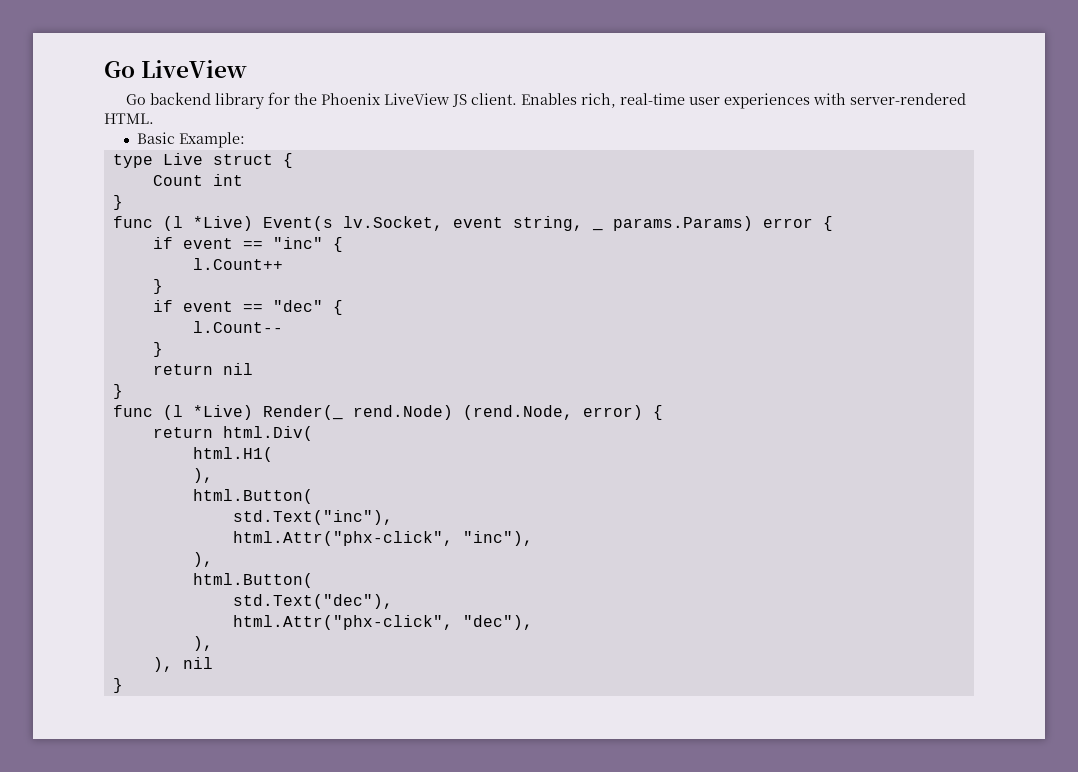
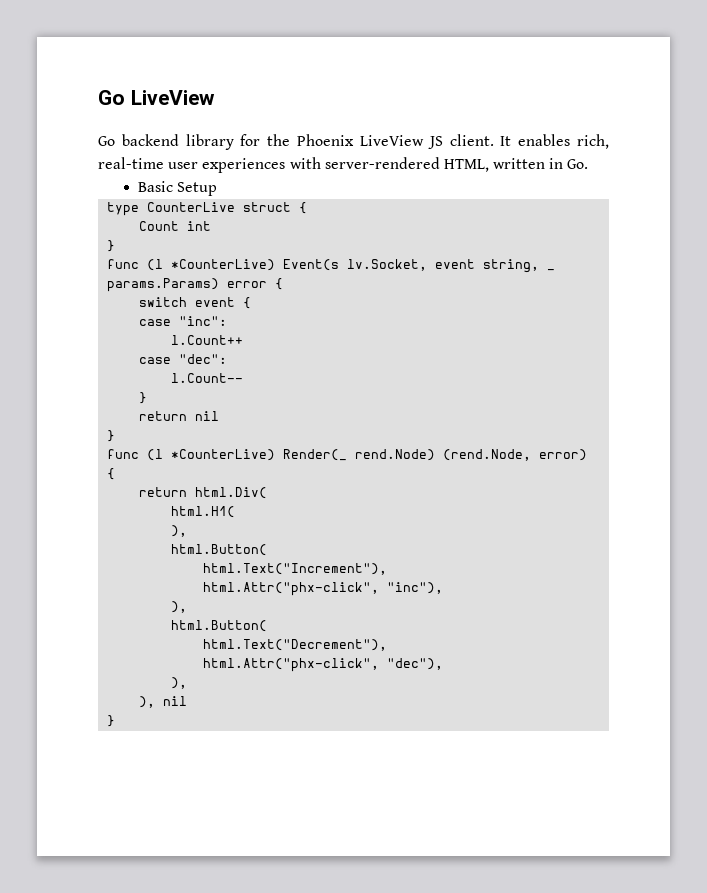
- Enables rich, real-time user experiences with server-rendered HTML.
+ It enables rich, real-time user experiences with server-rendered HTML, written in Go.
- Basic Example:
+ Basic Setup
- type Live struct {
+ type CounterLive struct {
- func (l *Live) Event(s lv.Socket, event string, _ params.Params) error {
+ func (l *CounterLive) Event(s lv.Socket, event string, _ params.Params) error {
- if event == "inc" {
+ switch event {
+ case "inc":
  l.Count++
- }
- if event == "dec" {
+ case "dec":
- func (l *Live) Render(_ rend.Node) (rend.Node, error) {
+ func (l *CounterLive) Render(_ rend.Node) (rend.Node, error) {
- std.Text("inc"),
+ html.Text("Increment"),
- std.Text("dec"),
+ html.Text("Decrement"),

